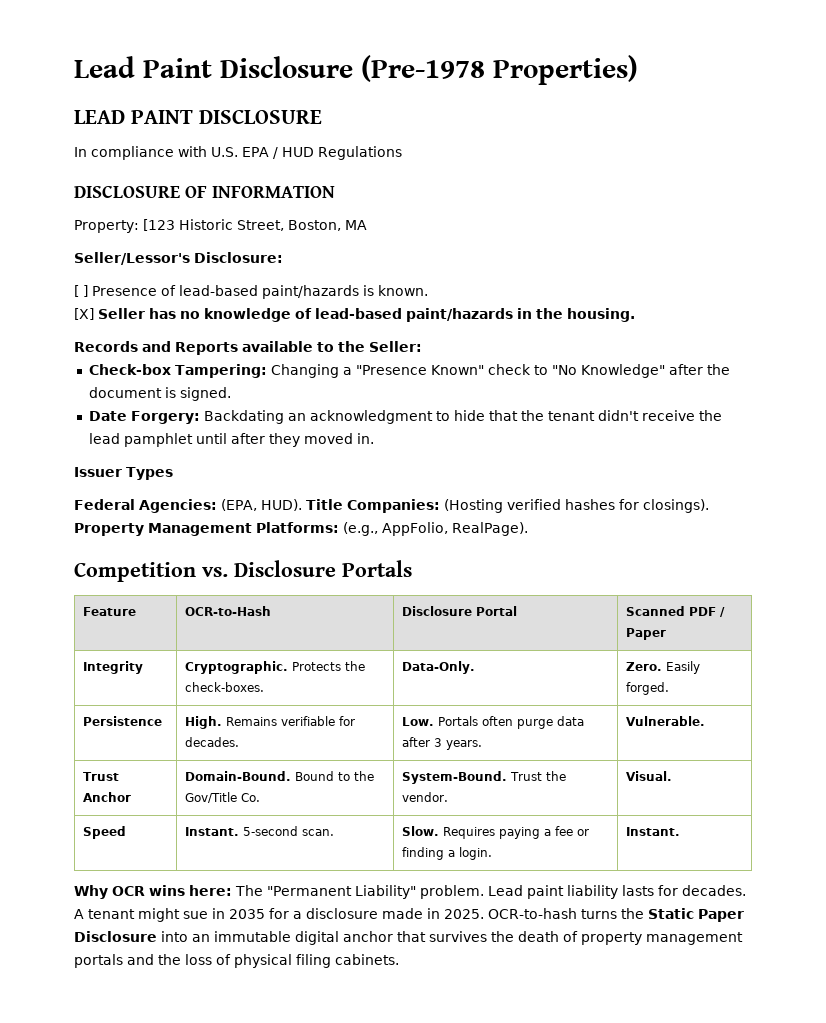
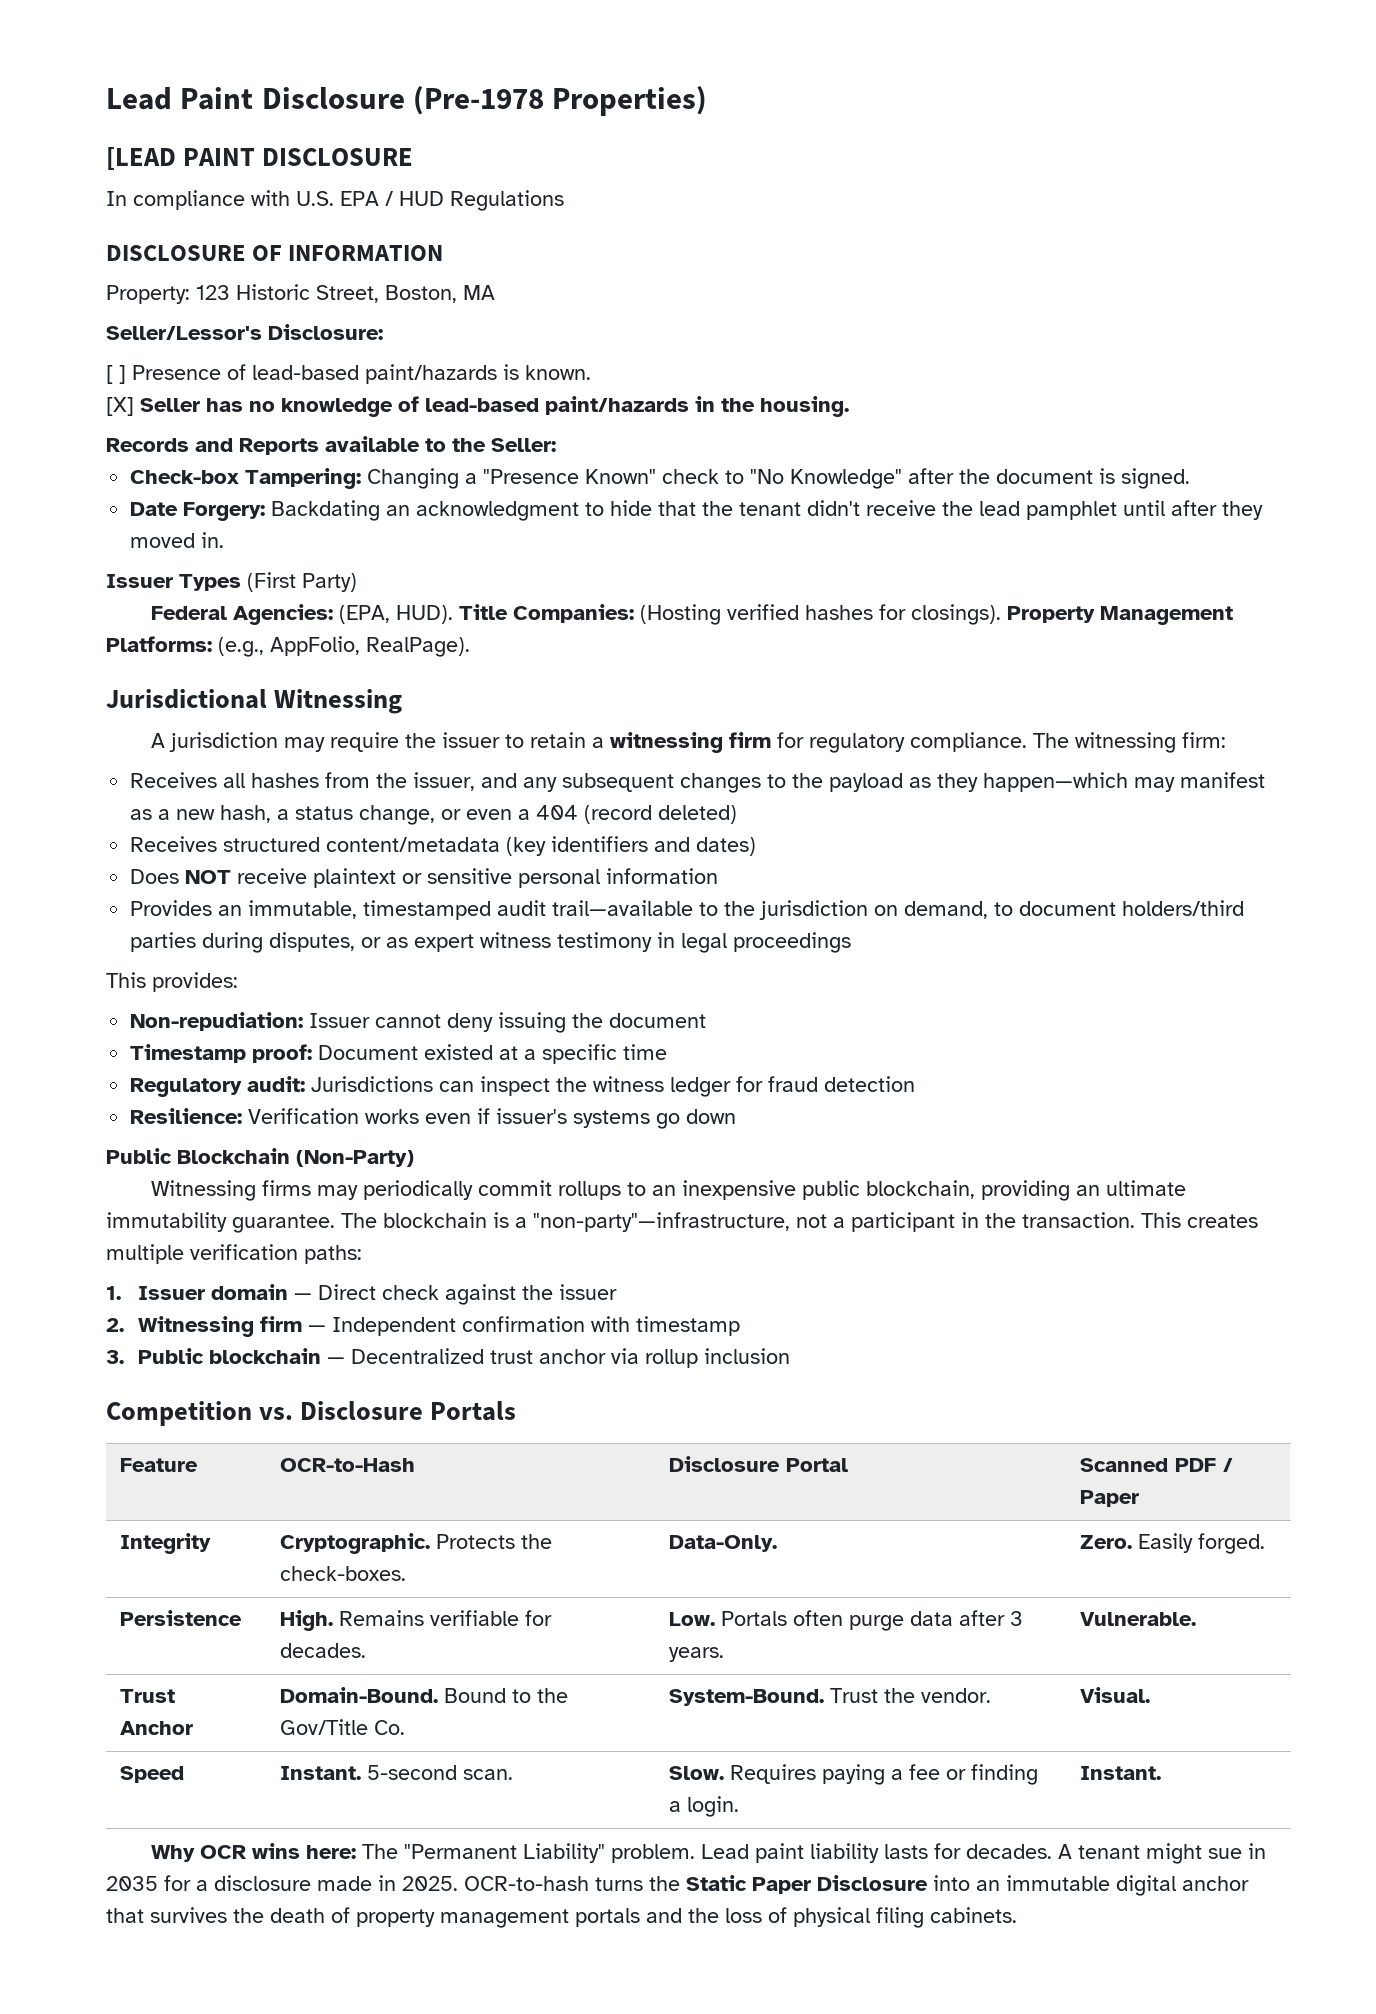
- LEAD PAINT DISCLOSURE
+ [LEAD PAINT DISCLOSURE
- Property: [123 Historic Street, Boston, MA
+ Property: 123 Historic Street, Boston, MA
- Issuer Types
+ Issuer Types (First Party)
+ Jurisdictional Witnessing
+ A jurisdiction may require the issuer to retain a witnessing firm for regulatory compliance. The witnessing firm:
+ Receives all hashes from the issuer, and any subsequent changes to the payload as they happen—which may manifest as a new hash, a status change, or even a 404 (record deleted)
+ Receives structured content/metadata (key identifiers and dates)
+ Does NOT receive plaintext or sensitive personal information
+ Provides an immutable, timestamped audit trail—available to the jurisdiction on demand, to document holders/third parties during disputes, or as expert witness testimony in legal proceedings
+ This provides:
+ Non-repudiation: Issuer cannot deny issuing the document
+ Timestamp proof: Document existed at a specific time
+ Regulatory audit: Jurisdictions can inspect the witness ledger for fraud detection
+ Resilience: Verification works even if issuer's systems go down
+ Public Blockchain (Non-Party)
+ Witnessing firms may periodically commit rollups to an inexpensive public blockchain, providing an ultimate immutability guarantee. The blockchain is a "non-party"—infrastructure, not a participant in the transaction. This creates multiple verification paths:
+ 1. Issuer domain — Direct check against the issuer
+ 2. Witnessing firm — Independent confirmation with timestamp
+ 3. Public blockchain — Decentralized trust anchor via rollup inclusion

